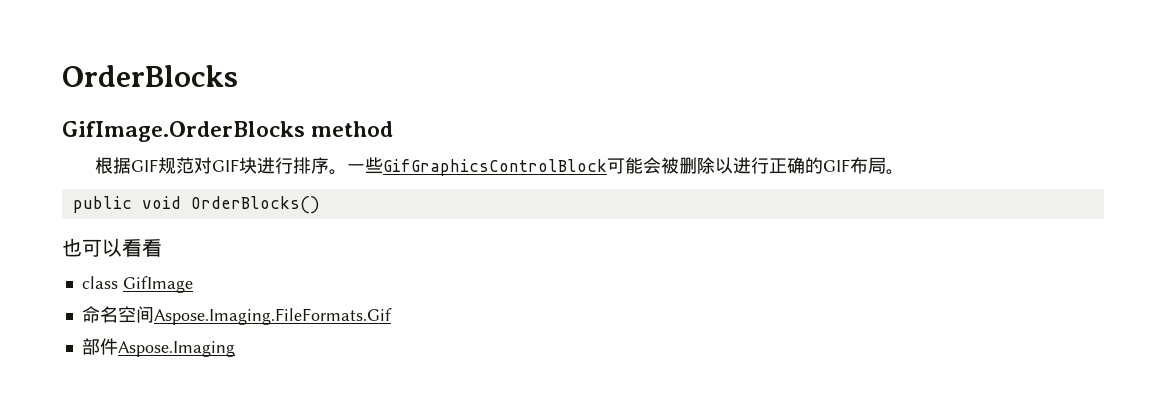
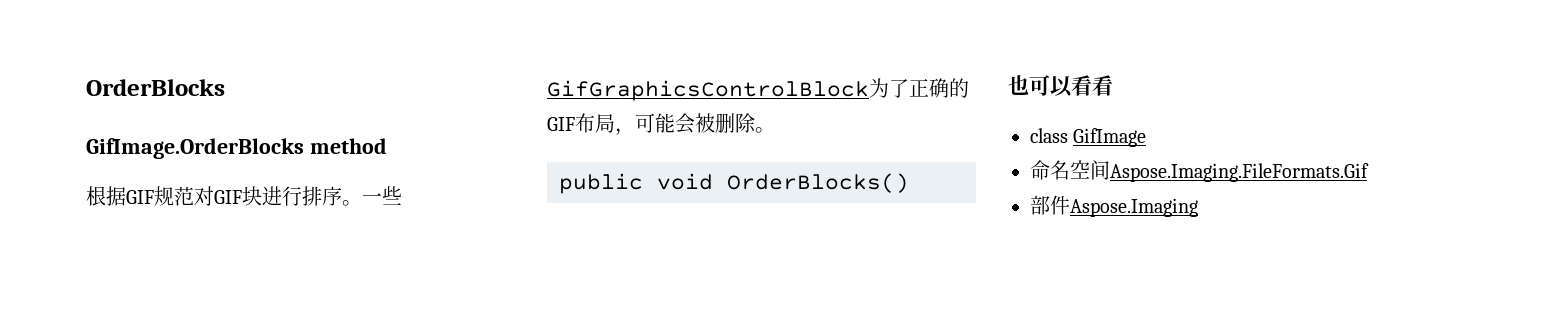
- 一些GifGraphicsControlBlock可能会被删除以进行正确的GIF布局。
+ 一些GifGraphicsControlBlock为了正确的GIF布局，可能会被删除。

